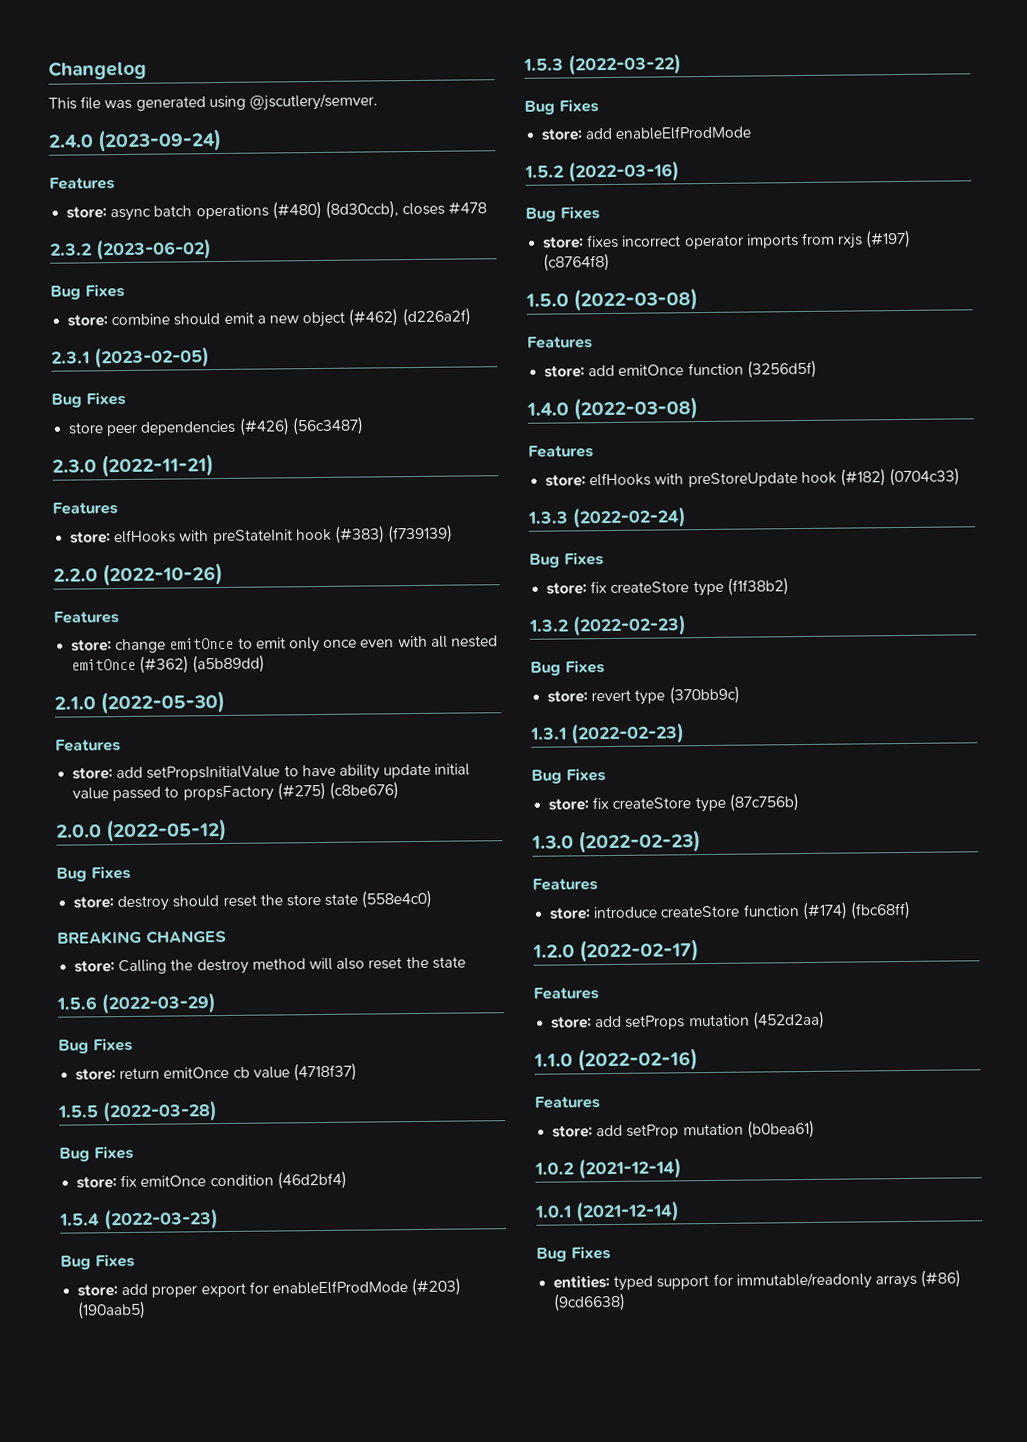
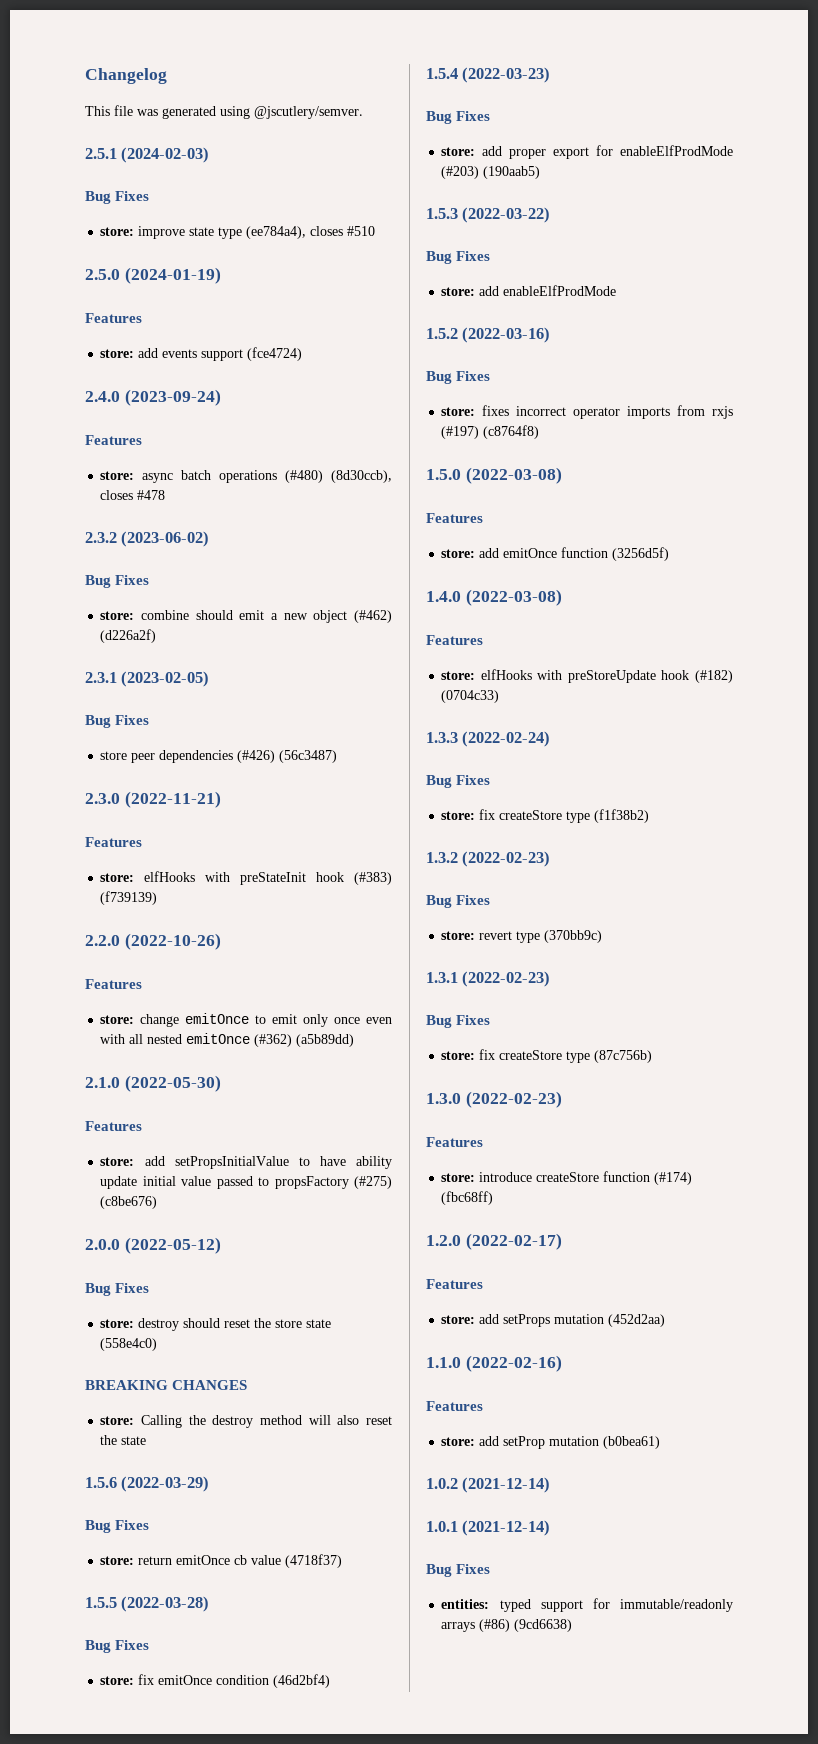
+ 2.5.1 (2024-02-03)
+ Bug Fixes
+ store: improve state type (ee784a4), closes #510
+ 2.5.0 (2024-01-19)
+ Features
+ store: add events support (fce4724)

